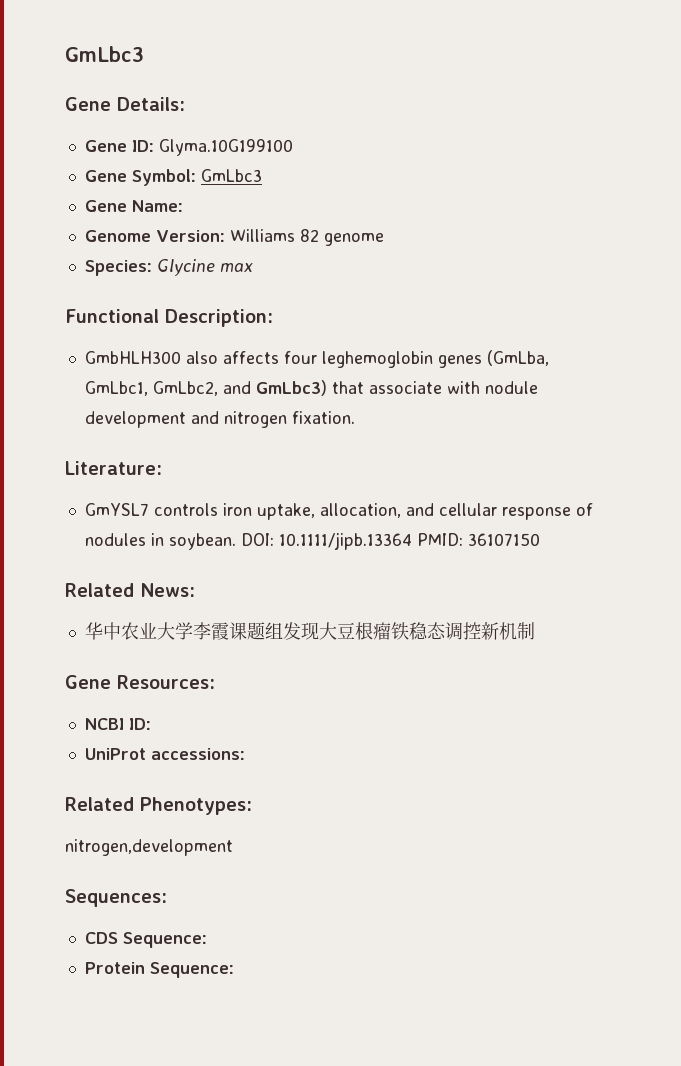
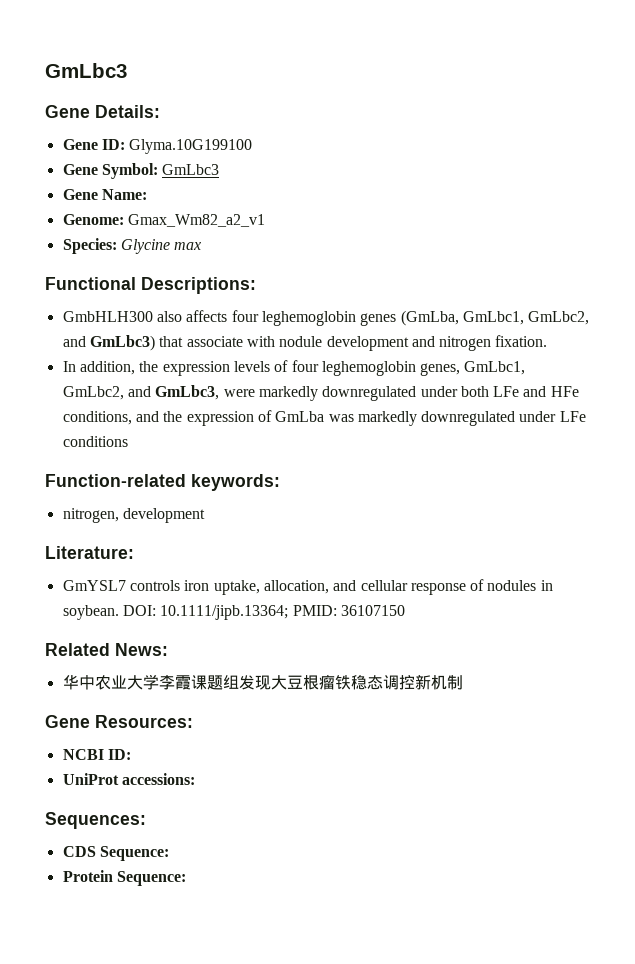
- Genome Version: Williams 82 genome
+ Genome: Gmax_Wm82_a2_v1
- Functional Description:
+ Functional Descriptions:
+ In addition, the expression levels of four leghemoglobin genes, GmLbc1, GmLbc2, and GmLbc3, were markedly downregulated under both LFe and HFe conditions, and the expression of GmLba was markedly downregulated under LFe conditions
+ Function-related keywords:
+ nitrogen, development
- DOI: 10.1111/jipb.13364 PMID: 36107150
+ DOI: 10.1111/jipb.13364; PMID: 36107150
- Related Phenotypes:
- nitrogen,development

